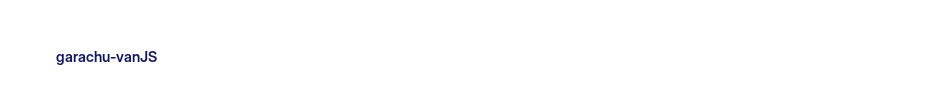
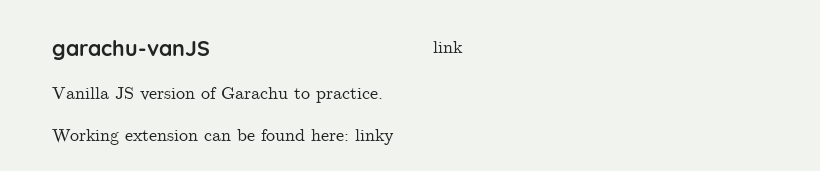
+ Vanilla JS version of Garachu to practice.
+ Working extension can be found here: linky link

